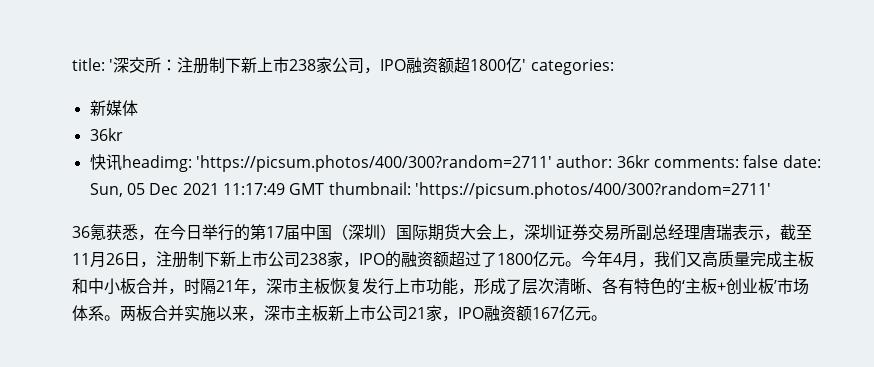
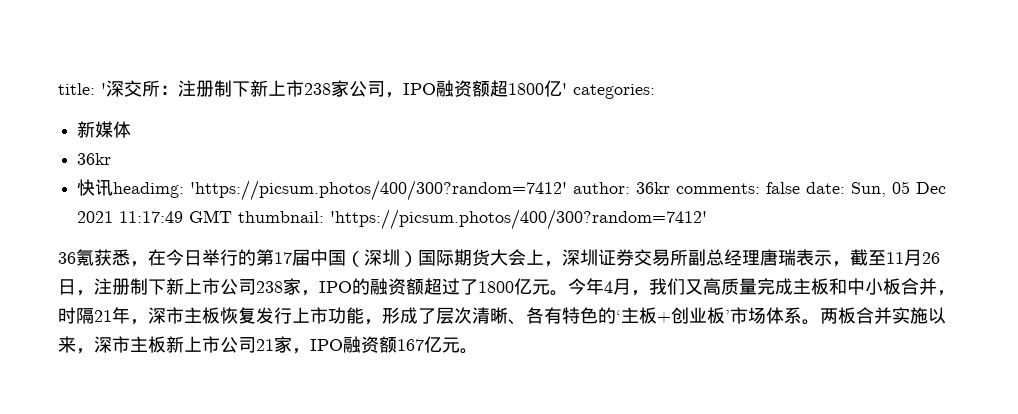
- 快讯headimg: 'https://picsum.photos/400/300?random=2711' author: 36kr comments: false date: Sun, 05 Dec 2021 11:17:49 GMT thumbnail: 'https://picsum.photos/400/300?random=2711'
+ 快讯headimg: 'https://picsum.photos/400/300?random=7412' author: 36kr comments: false date: Sun, 05 Dec 2021 11:17:49 GMT thumbnail: 'https://picsum.photos/400/300?random=7412'

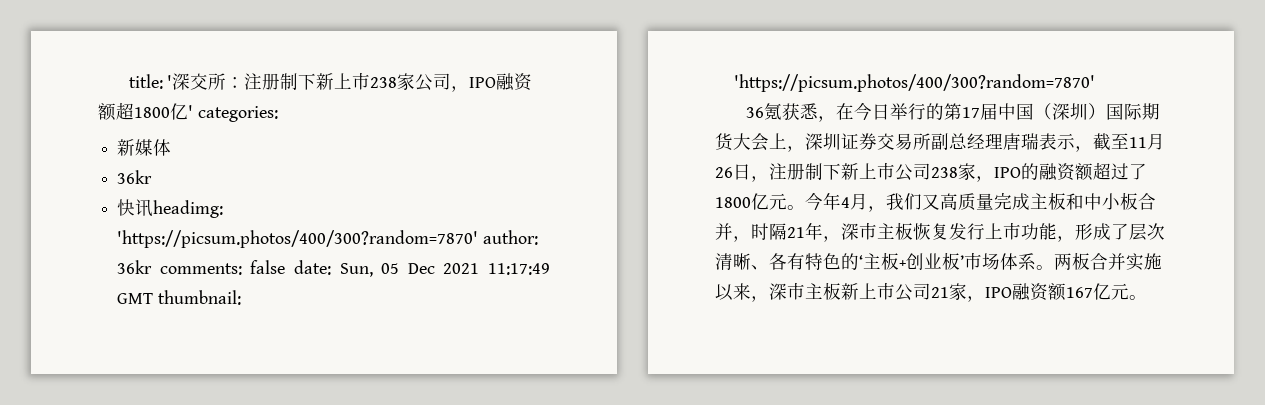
- 快讯headimg: 'https://picsum.photos/400/300?random=7412' author: 36kr comments: false date: Sun, 05 Dec 2021 11:17:49 GMT thumbnail: 'https://picsum.photos/400/300?random=7412'
+ 快讯headimg: 'https://picsum.photos/400/300?random=7870' author: 36kr comments: false date: Sun, 05 Dec 2021 11:17:49 GMT thumbnail: 'https://picsum.photos/400/300?random=7870'

